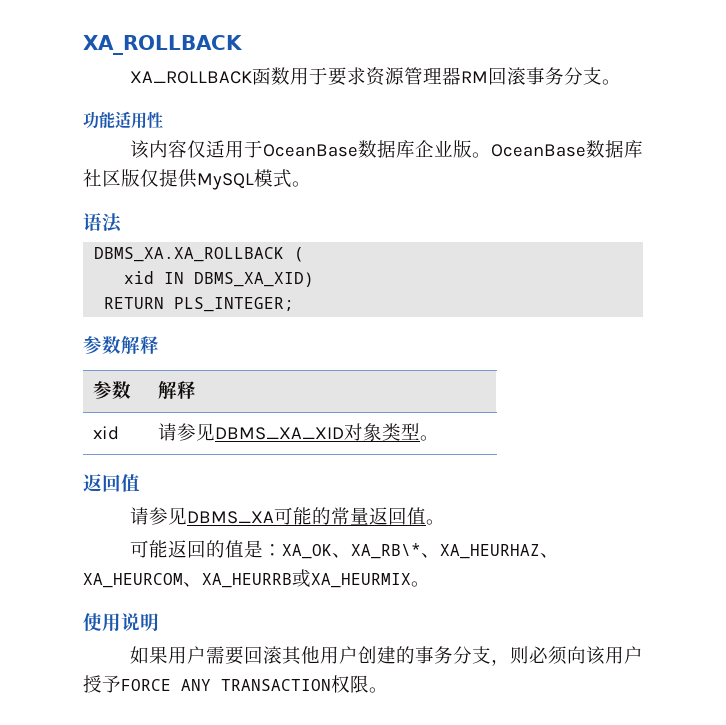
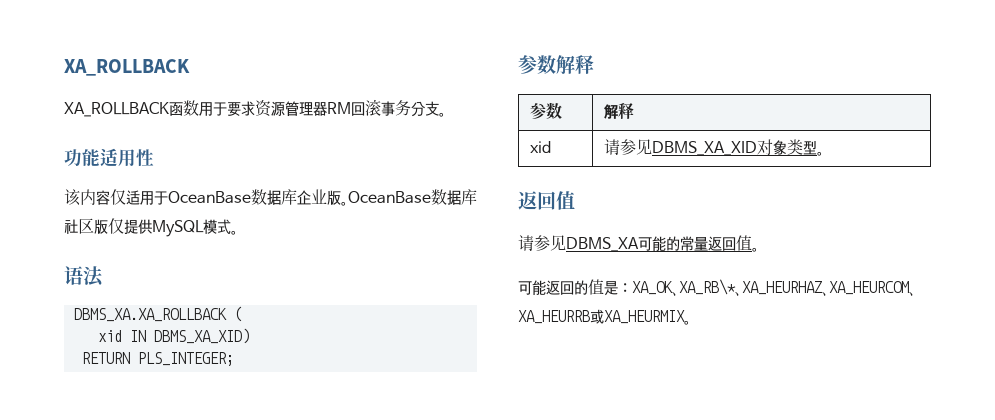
- 使用说明
- 如果用户需要回滚其他用户创建的事务分支，则必须向该用户授予FORCE ANY TRANSACTION权限。

